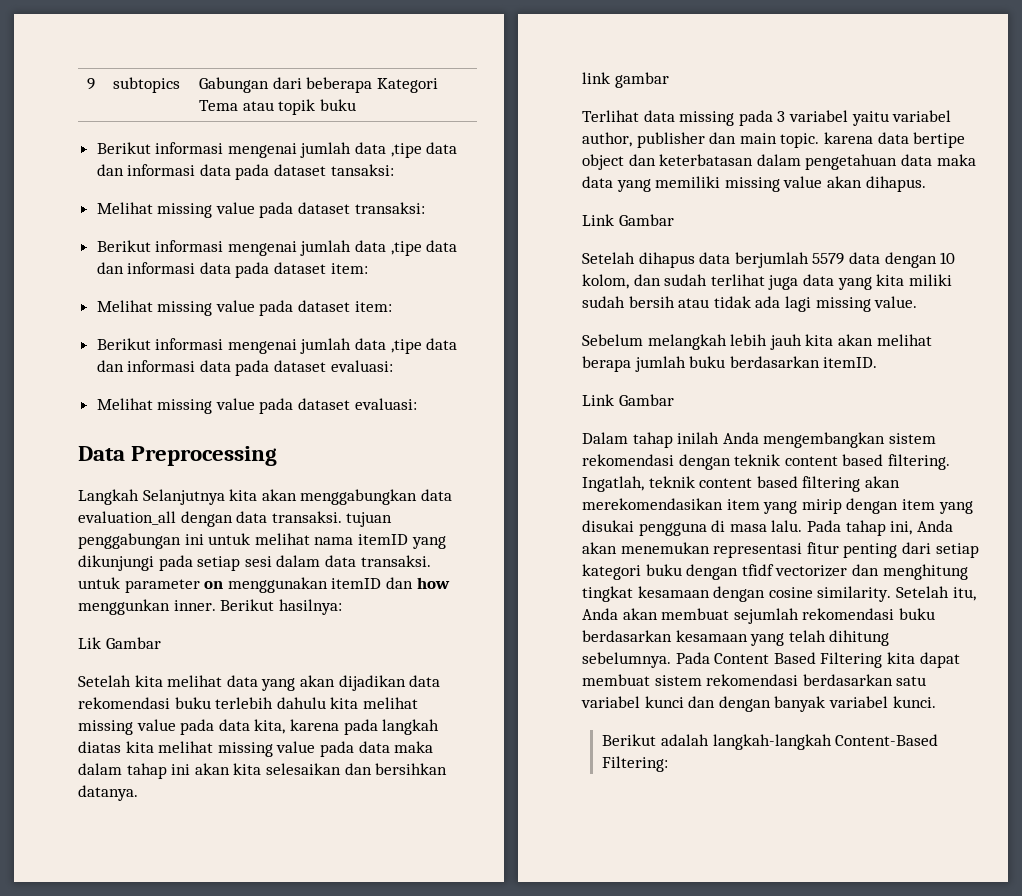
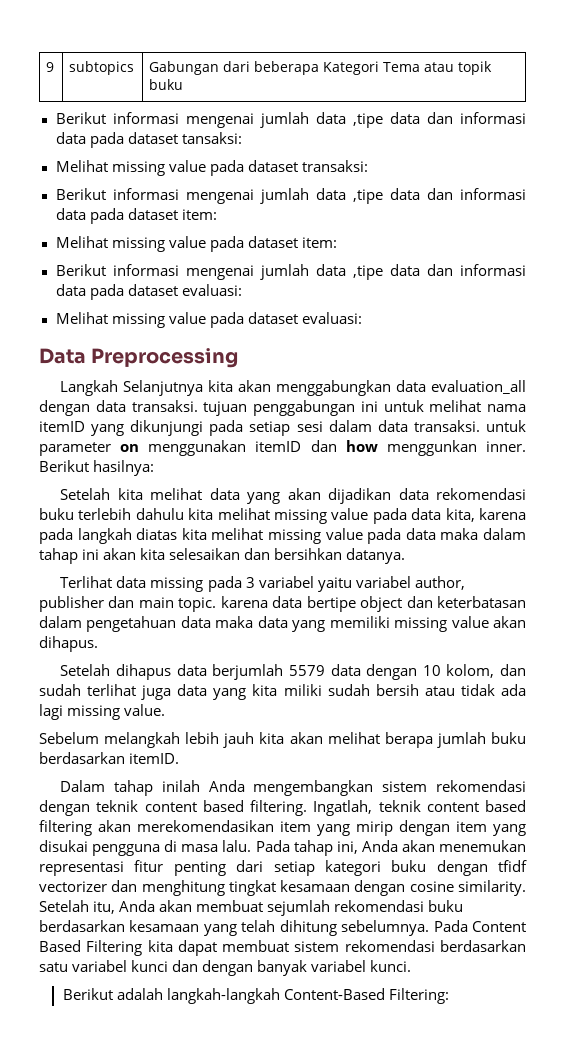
- Lik Gambar
- link gambar
  Terlihat data missing pada 3 variabel yaitu variabel author, publisher dan main topic. karena data bertipe object dan keterbatasan dalam pengetahuan data maka data yang memiliki missing value akan dihapus.
- Link Gambar
  Sebelum melangkah lebih jauh kita akan melihat berapa jumlah buku berdasarkan itemID.
- Link Gambar

